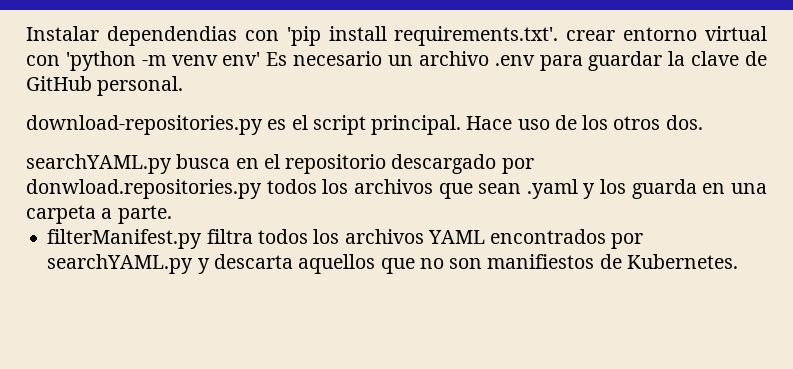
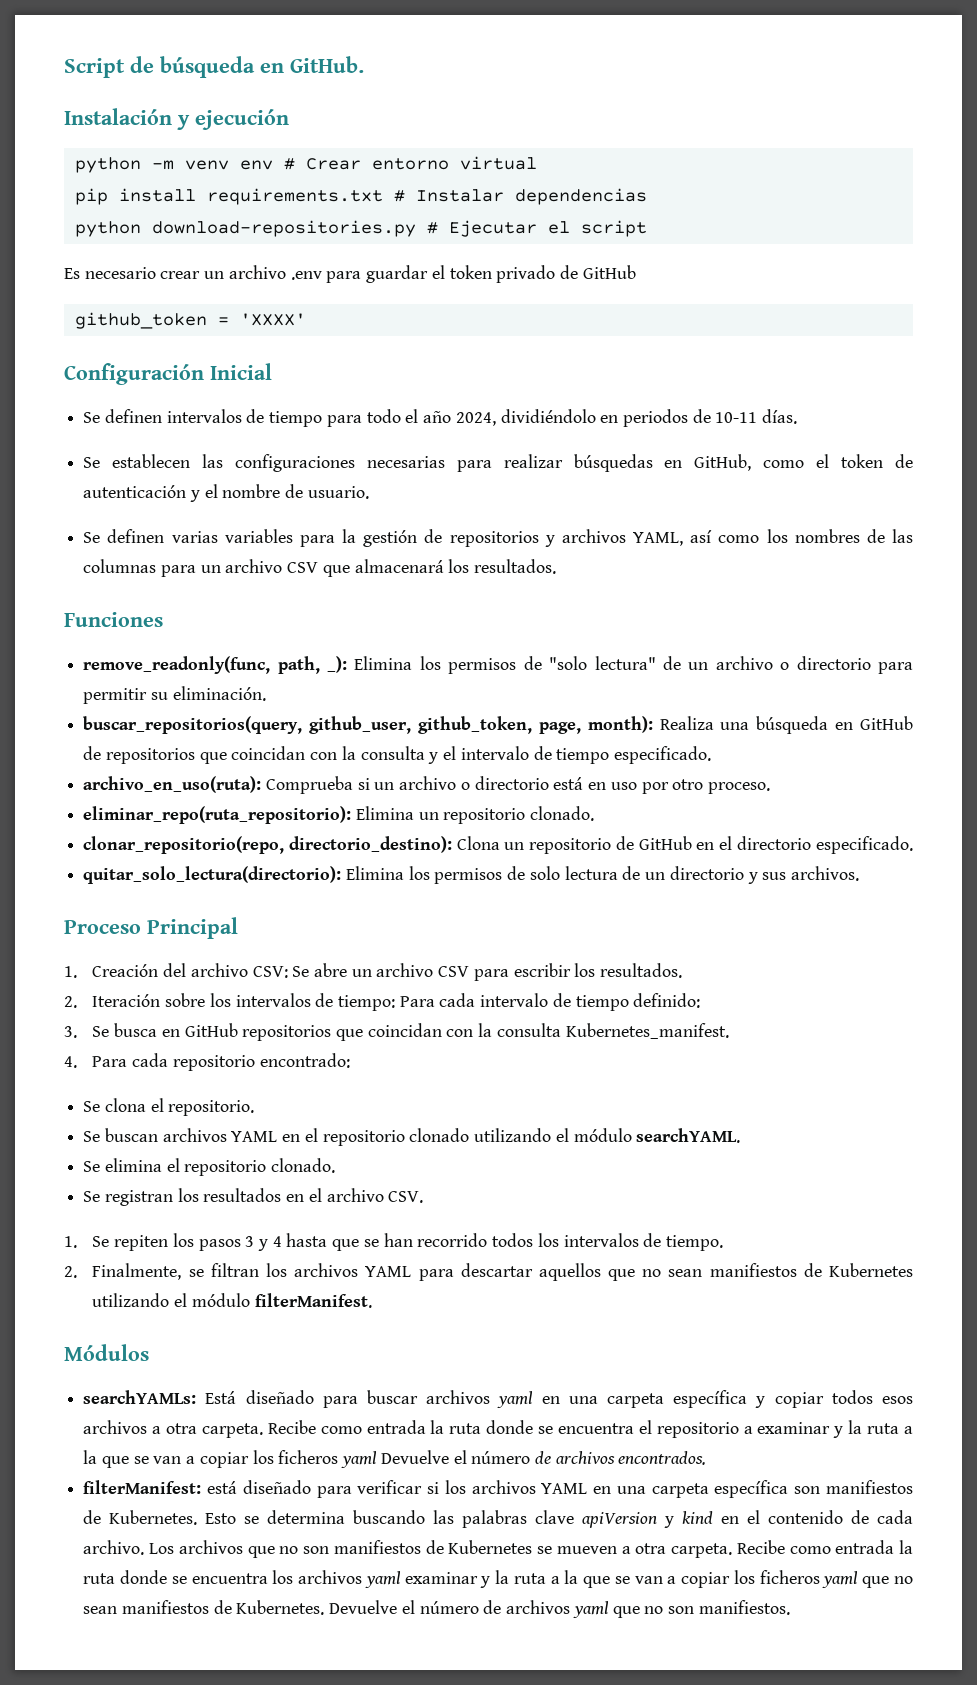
- Instalar dependendias con 'pip install requirements.txt'. crear entorno virtual con 'python -m venv env' Es necesario un archivo .env para guardar la clave de GitHub personal.
- download-repositories.py es el script principal. Hace uso de los otros dos.
- searchYAML.py busca en el repositorio descargado por donwload.repositories.py todos los archivos que sean .yaml y los guarda en una carpeta a parte.
- filterManifest.py filtra todos los archivos YAML encontrados por searchYAML.py y descarta aquellos que no son manifiestos de Kubernetes.
+ Script de búsqueda en GitHub.
+ Instalación y ejecución
+ python -m venv env # Crear entorno virtual
+ pip install requirements.txt # Instalar dependencias
+ python download-repositories.py # Ejecutar el script
+ Es necesario crear un archivo .env para guardar el token privado de GitHub
+ github_token = 'XXXX'
+ Configuración Inicial
+ Se definen intervalos de tiempo para todo el año 2024, dividiéndolo en periodos de 10-11 días.
+ Se establecen las configuraciones necesarias para realizar búsquedas en GitHub, como el token de autenticación y el nombre de usuario.
+ Se definen varias variables para la gestión de repositorios y archivos YAML, así como los nombres de las columnas para un archivo CSV que almacenará los resultados.
+ Funciones
+ remove_readonly(func, path, _): Elimina los permisos de "solo lectura" de un archivo o directorio para permitir su eliminación.
+ buscar_repositorios(query, github_user, github_token, page, month): Realiza una búsqueda en GitHub de repositorios que coincidan con la consulta y el intervalo de tiempo especificado.
+ archivo_en_uso(ruta): Comprueba si un archivo o directorio está en uso por otro proceso.
+ eliminar_repo(ruta_repositorio): Elimina un repositorio clonado.
+ clonar_repositorio(repo, directorio_destino): Clona un repositorio de GitHub en el directorio especificado.
+ quitar_solo_lectura(directorio): Elimina los permisos de solo lectura de un directorio y sus archivos.
+ Proceso Principal
+ 1. Creación del archivo CSV: Se abre un archivo CSV para escribir los resultados.
+ 2. Iteración sobre los intervalos de tiempo: Para cada intervalo de tiempo definido:
+ 3. Se busca en GitHub repositorios que coincidan con la consulta Kubernetes_manifest.
+ 4. Para cada repositorio encontrado:
+ Se clona el repositorio.
+ Se buscan archivos YAML en el repositorio clonado utilizando el módulo searchYAML.
+ Se elimina el repositorio clonado.
+ Se registran los resultados en el archivo CSV.
+ 1. Se repiten los pasos 3 y 4 hasta que se han recorrido todos los intervalos de tiempo.
+ 2. Finalmente, se filtran los archivos YAML para descartar aquellos que no sean manifiestos de Kubernetes utilizando el módulo filterManifest.
+ Módulos
+ searchYAMLs: Está diseñado para buscar archivos yaml en una carpeta específica y copiar todos esos archivos a otra carpeta. Recibe como entrada la ruta donde se encuentra el repositorio a examinar y la ruta a la que se van a copiar los ficheros yaml Devuelve el número de archivos encontrados.
+ filterManifest: está diseñado para verificar si los archivos YAML en una carpeta específica son manifiestos de Kubernetes. Esto se determina buscando las palabras clave apiVersion y kind en el contenido de cada archivo. Los archivos que no son manifiestos de Kubernetes se mueven a otra carpeta. Recibe como entrada la ruta donde se encuentra los archivos yaml examinar y la ruta a la que se van a copiar los ficheros yaml que no sean manifiestos de Kubernetes. Devuelve el número de archivos yaml que no son manifiestos.

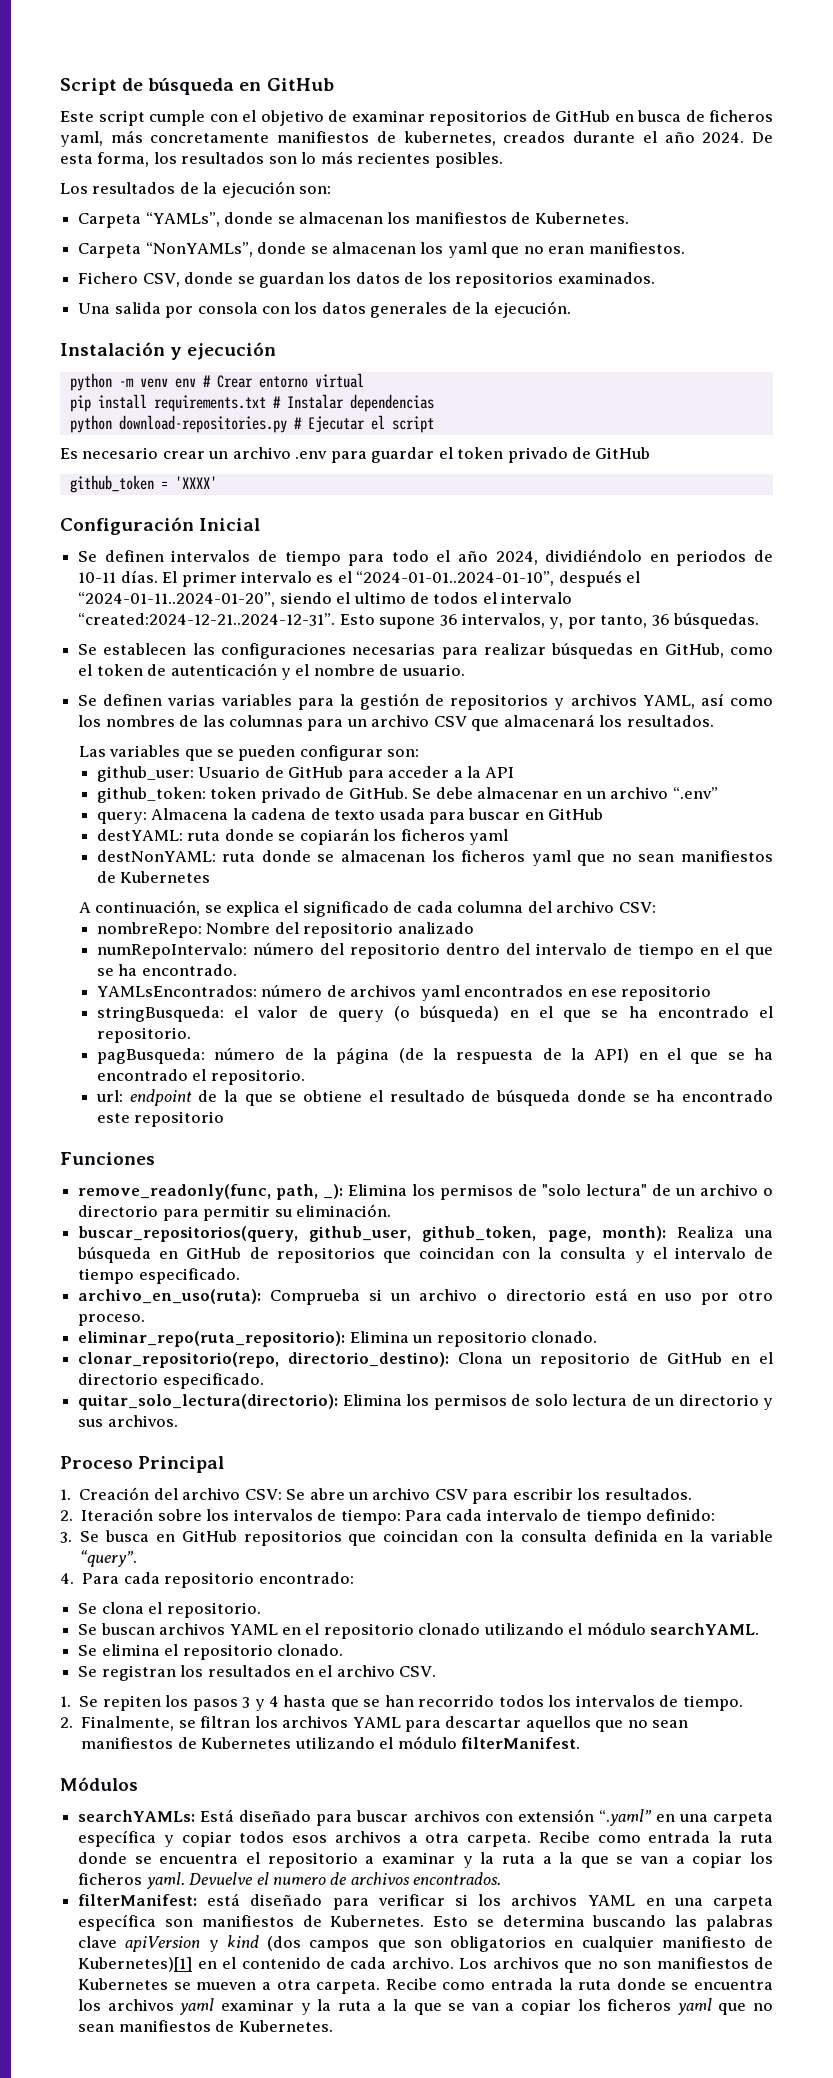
- Script de búsqueda en GitHub.
+ Script de búsqueda en GitHub
+ Este script cumple con el objetivo de examinar repositorios de GitHub en busca de ficheros yaml, más concretamente manifiestos de kubernetes, creados durante el año 2024. De esta forma, los resultados son lo más recientes posibles.
+ Los resultados de la ejecución son:
+ Carpeta “YAMLs”, donde se almacenan los manifiestos de Kubernetes.
+ Carpeta “NonYAMLs”, donde se almacenan los yaml que no eran manifiestos.
+ Fichero CSV, donde se guardan los datos de los repositorios examinados.
+ Una salida por consola con los datos generales de la ejecución.
+ El primer intervalo es el “2024-01-01..2024-01-10”, después el “2024-01-11..2024-01-20”, siendo el ultimo de todos el intervalo “created:2024-12-21..2024-12-31”. Esto supone 36 intervalos, y, por tanto, 36 búsquedas.
+ Las variables que se pueden configurar son:
+ github_user: Usuario de GitHub para acceder a la API
+ github_token: token privado de GitHub. Se debe almacenar en un archivo “.env”
+ query: Almacena la cadena de texto usada para buscar en GitHub
+ destYAML: ruta donde se copiarán los ficheros yaml
+ destNonYAML: ruta donde se almacenan los ficheros yaml que no sean manifiestos de Kubernetes
+ A continuación, se explica el significado de cada columna del archivo CSV:
+ nombreRepo: Nombre del repositorio analizado
+ numRepoIntervalo: número del repositorio dentro del intervalo de tiempo en el que se ha encontrado.
+ YAMLsEncontrados: número de archivos yaml encontrados en ese repositorio
+ stringBusqueda: el valor de query (o búsqueda) en el que se ha encontrado el repositorio.
+ pagBusqueda: número de la página (de la respuesta de la API) en el que se ha encontrado el repositorio.
+ url: endpoint de la que se obtiene el resultado de búsqueda donde se ha encontrado este repositorio
- 3. Se busca en GitHub repositorios que coincidan con la consulta Kubernetes_manifest.
+ 3. Se busca en GitHub repositorios que coincidan con la consulta definida en la variable “query”.
- searchYAMLs: Está diseñado para buscar archivos yaml en una carpeta específica y copiar todos esos archivos a otra carpeta.
+ searchYAMLs: Está diseñado para buscar archivos con extensión “.yaml” en una carpeta específica y copiar todos esos archivos a otra carpeta.
- Recibe como entrada la ruta donde se encuentra el repositorio a examinar y la ruta a la que se van a copiar los ficheros yaml Devuelve el número de archivos encontrados.
+ Recibe como entrada la ruta donde se encuentra el repositorio a examinar y la ruta a la que se van a copiar los ficheros yaml. Devuelve el numero de archivos encontrados.
- Esto se determina buscando las palabras clave apiVersion y kind en el contenido de cada archivo.
+ Esto se determina buscando las palabras clave apiVersion y kind (dos campos que son obligatorios en cualquier manifiesto de Kubernetes)[1] en el contenido de cada archivo.
- Devuelve el número de archivos yaml que no son manifiestos.

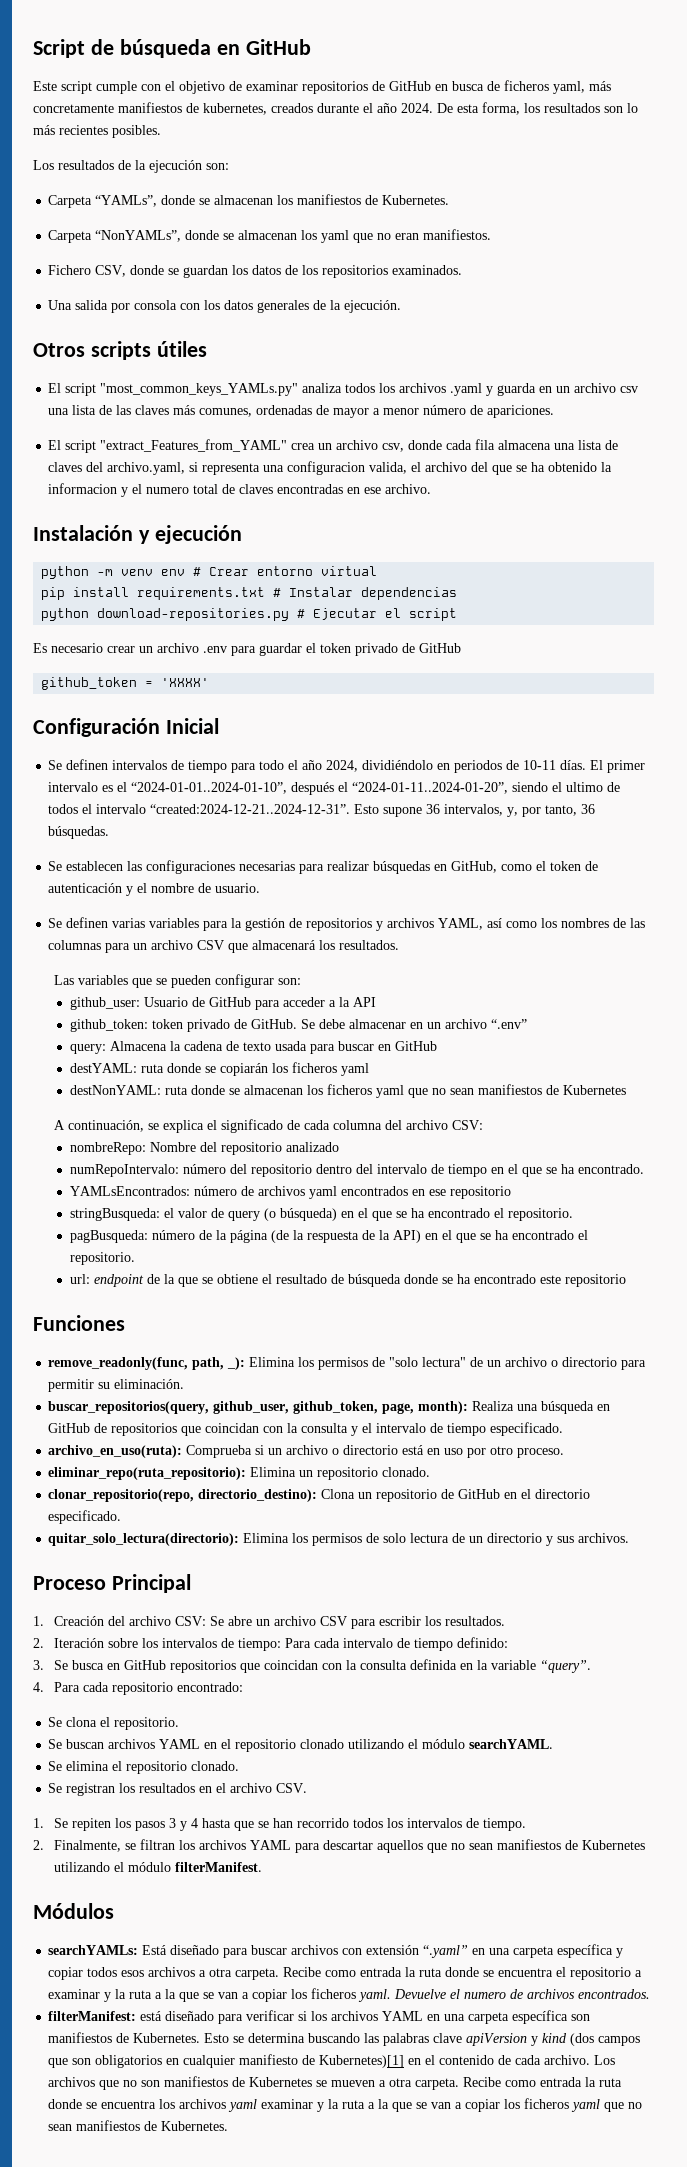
+ Otros scripts útiles
+ El script "most_common_keys_YAMLs.py" analiza todos los archivos .yaml y guarda en un archivo csv una lista de las claves más comunes, ordenadas de mayor a menor número de apariciones.
+ El script "extract_Features_from_YAML" crea un archivo csv, donde cada fila almacena una lista de claves del archivo.yaml, si representa una configuracion valida, el archivo del que se ha obtenido la informacion y el numero total de claves encontradas en ese archivo.

